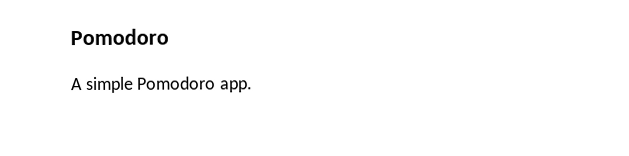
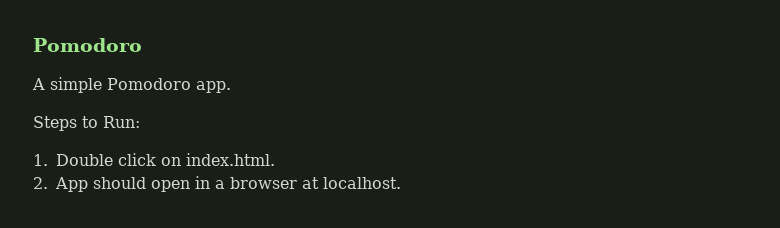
+ Steps to Run:
+ 1. Double click on index.html.
+ 2. App should open in a browser at localhost.

